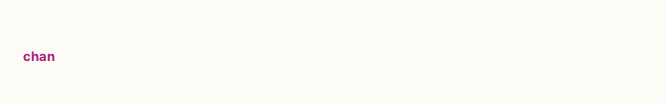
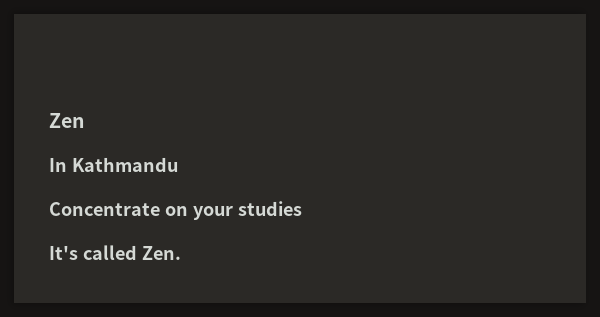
- chan
+ Zen
+ In Kathmandu
+ Concentrate on your studies
+ It's called Zen.

